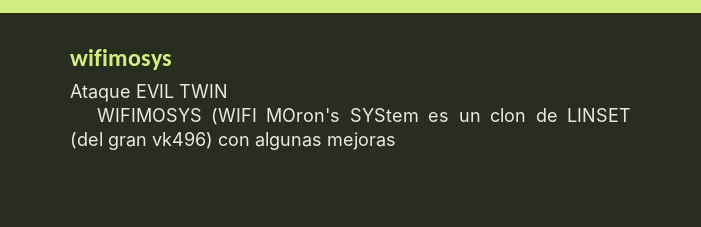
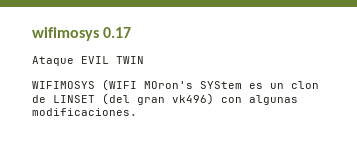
- wifimosys
+ wifimosys 0.17
- WIFIMOSYS (WIFI MOron's SYStem es un clon de LINSET (del gran vk496) con algunas mejoras
+ WIFIMOSYS (WIFI MOron's SYStem es un clon de LINSET (del gran vk496) con algunas modificaciones.

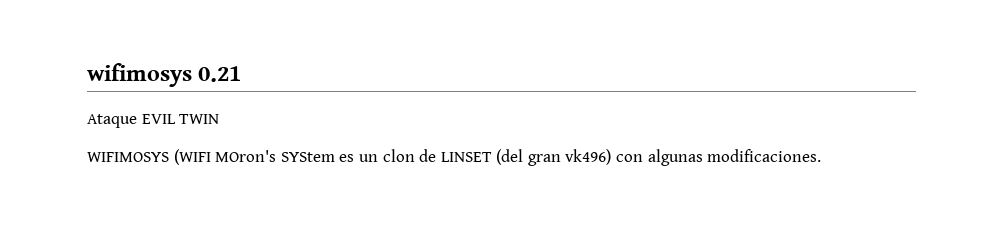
- wifimosys 0.17
+ wifimosys 0.21

